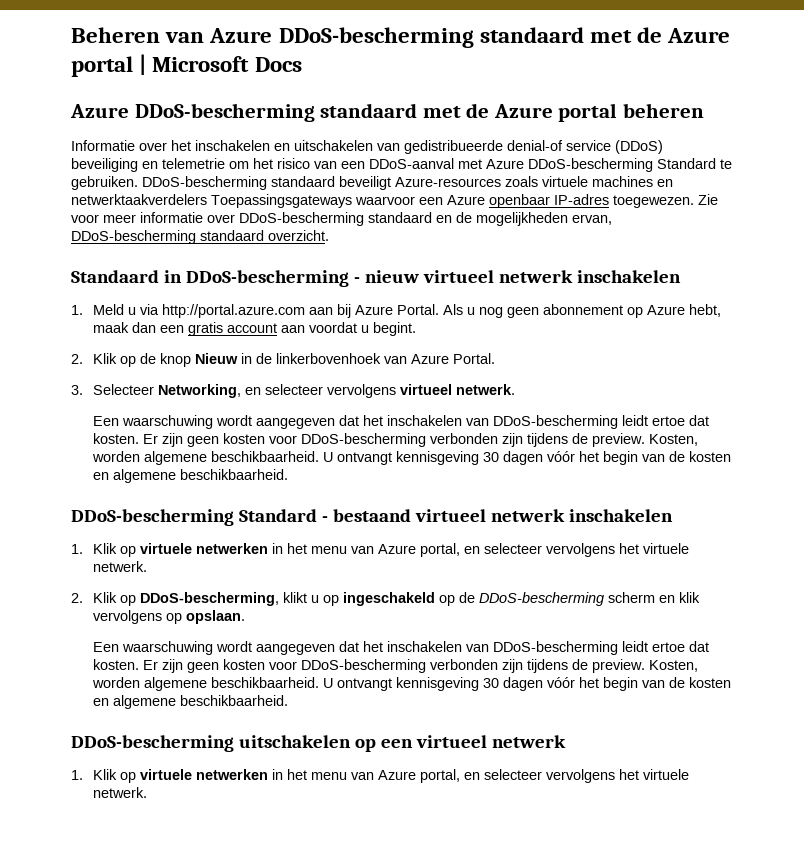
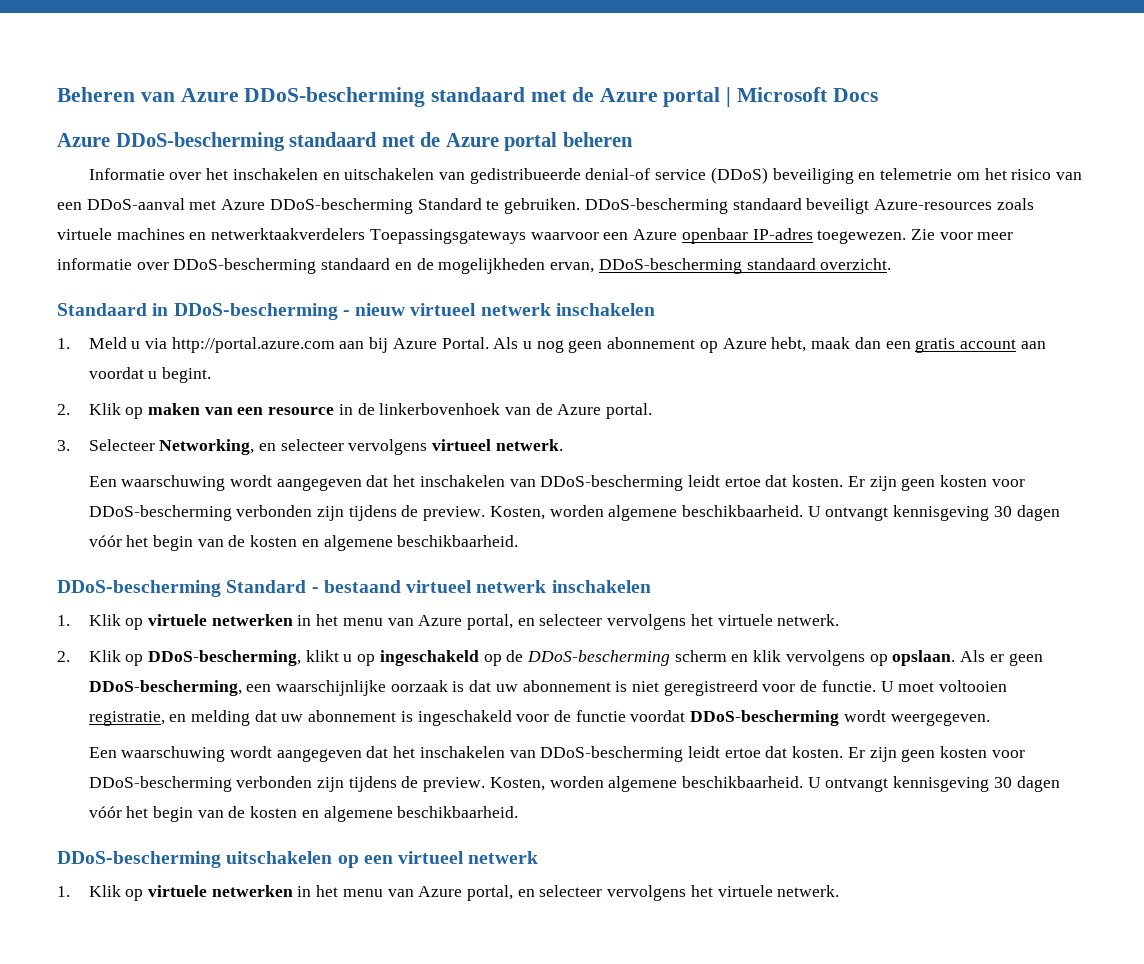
- 2. Klik op de knop Nieuw in de linkerbovenhoek van Azure Portal.
+ 2. Klik op maken van een resource in de linkerbovenhoek van de Azure portal.
+ Als er geen DDoS-bescherming, een waarschijnlijke oorzaak is dat uw abonnement is niet geregistreerd voor de functie. U moet voltooien registratie, en melding dat uw abonnement is ingeschakeld voor de functie voordat DDoS-bescherming wordt weergegeven.

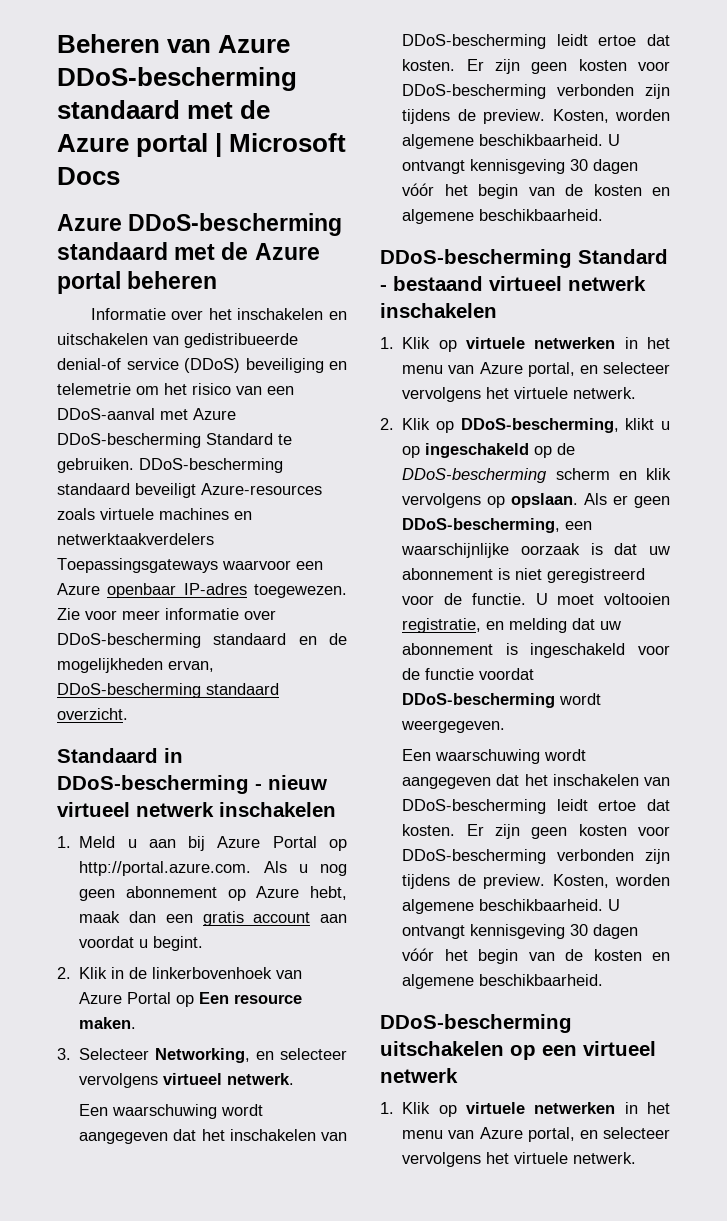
- 1. Meld u via http://portal.azure.com aan bij Azure Portal. Als u nog geen abonnement op Azure hebt, maak dan een gratis account aan voordat u begint.
+ 1. Meld u aan bij Azure Portal op http://portal.azure.com. Als u nog geen abonnement op Azure hebt, maak dan een gratis account aan voordat u begint.
- 2. Klik op maken van een resource in de linkerbovenhoek van de Azure portal.
+ 2. Klik in de linkerbovenhoek van Azure Portal op Een resource maken.

